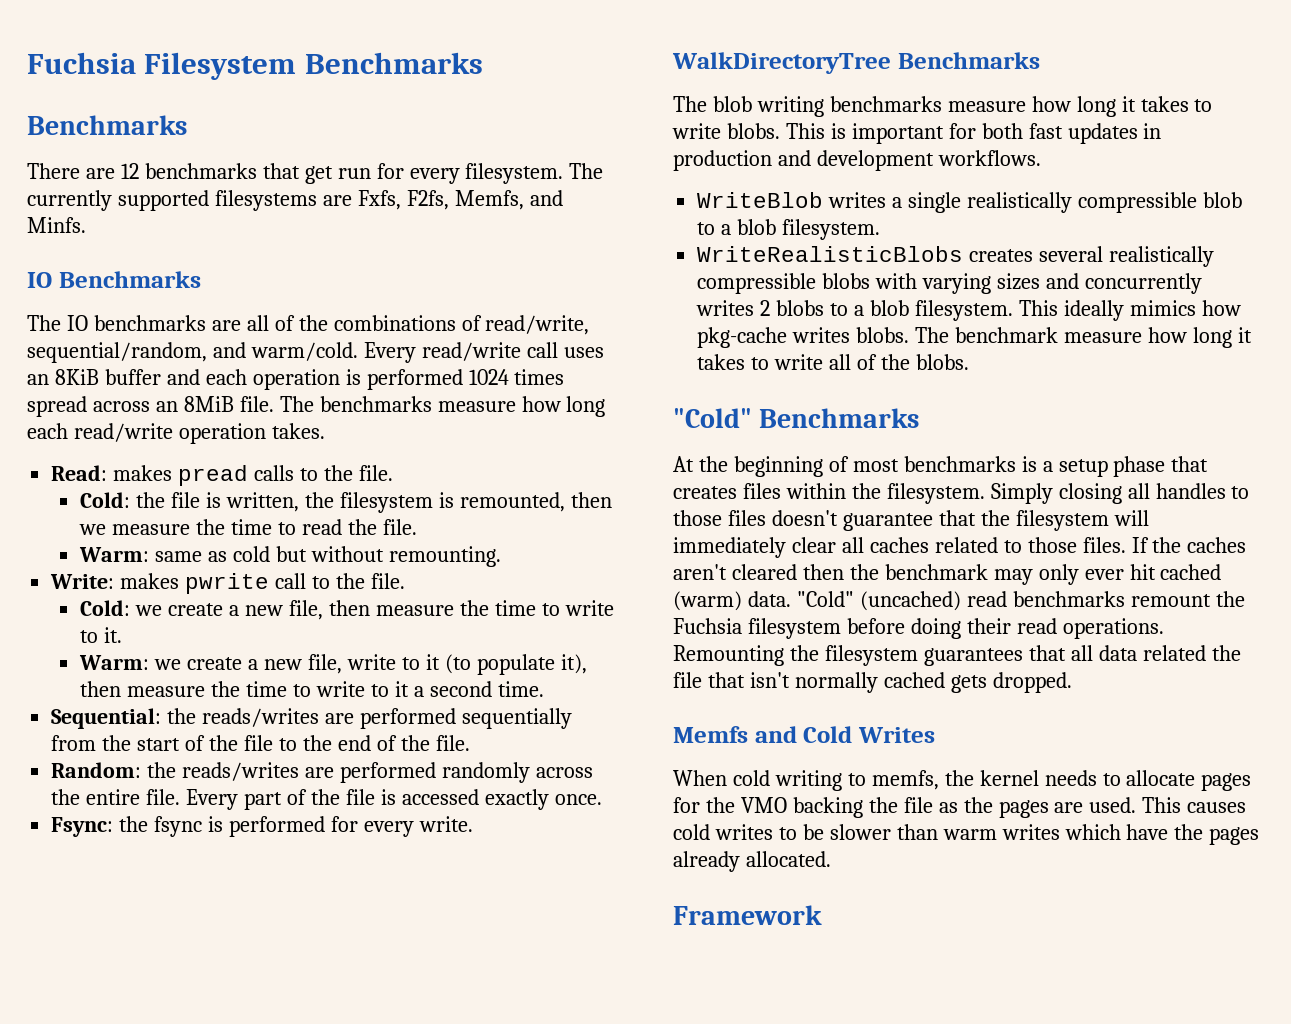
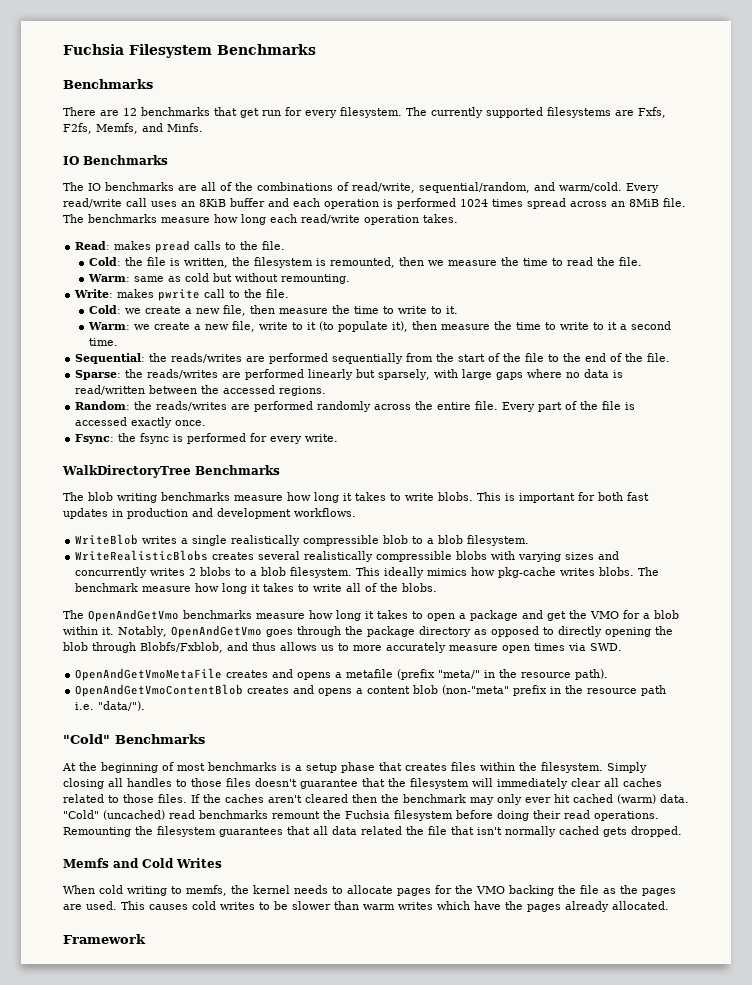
+ Sparse: the reads/writes are performed linearly but sparsely, with large gaps where no data is read/written between the accessed regions.
+ The OpenAndGetVmo benchmarks measure how long it takes to open a package and get the VMO for a blob within it. Notably, OpenAndGetVmo goes through the package directory as opposed to directly opening the blob through Blobfs/Fxblob, and thus allows us to more accurately measure open times via SWD.
+ OpenAndGetVmoMetaFile creates and opens a metafile (prefix "meta/" in the resource path).
+ OpenAndGetVmoContentBlob creates and opens a content blob (non-"meta" prefix in the resource path i.e. "data/").

